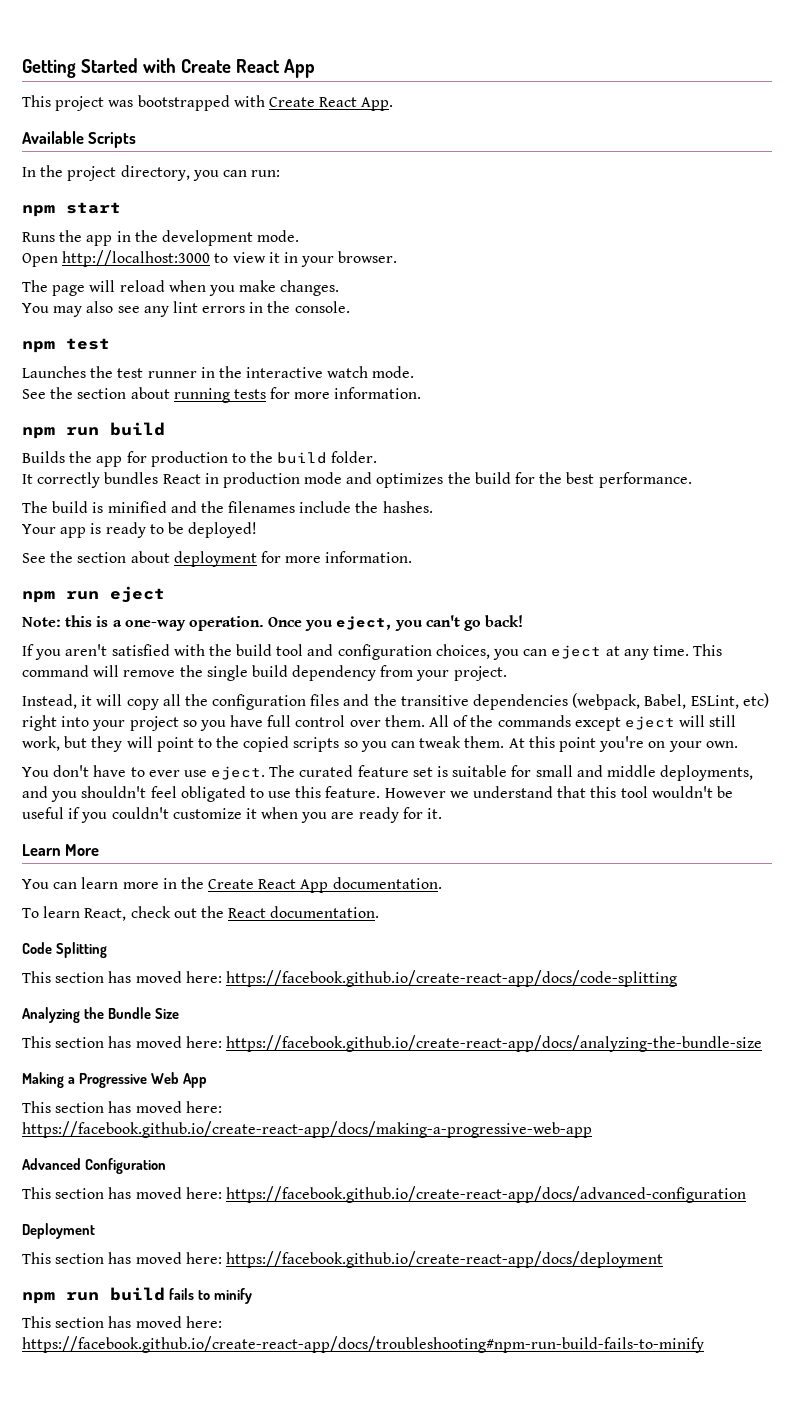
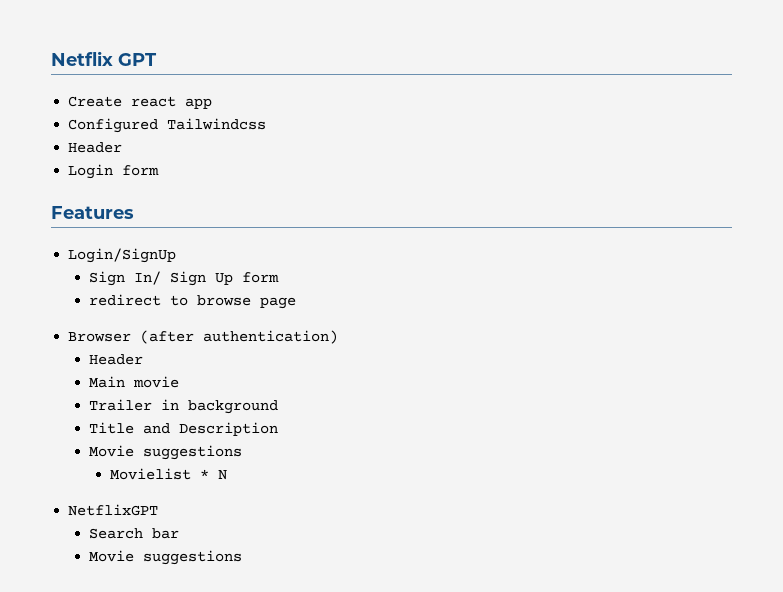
- Getting Started with Create React App
- This project was bootstrapped with Create React App.
- Available Scripts
- In the project directory, you can run:
- npm start
- Runs the app in the development mode.
- Open http://localhost:3000 to view it in your browser.
- The page will reload when you make changes.
- You may also see any lint errors in the console.
- npm test
- Launches the test runner in the interactive watch mode.
- See the section about running tests for more information.
- npm run build
- Builds the app for production to the build folder.
- It correctly bundles React in production mode and optimizes the build for the best performance.
- The build is minified and the filenames include the hashes.
- Your app is ready to be deployed!
- See the section about deployment for more information.
- npm run eject
- Note: this is a one-way operation. Once you eject, you can't go back!
- If you aren't satisfied with the build tool and configuration choices, you can eject at any time. This command will remove the single build dependency from your project.
- Instead, it will copy all the configuration files and the transitive dependencies (webpack, Babel, ESLint, etc) right into your project so you have full control over them. All of the commands except eject will still work, but they will point to the copied scripts so you can tweak them. At this point you're on your own.
- You don't have to ever use eject. The curated feature set is suitable for small and middle deployments, and you shouldn't feel obligated to use this feature. However we understand that this tool wouldn't be useful if you couldn't customize it when you are ready for it.
- Learn More
- You can learn more in the Create React App documentation.
- To learn React, check out the React documentation.
- Code Splitting
- This section has moved here: https://facebook.github.io/create-react-app/docs/code-splitting
- Analyzing the Bundle Size
- This section has moved here: https://facebook.github.io/create-react-app/docs/analyzing-the-bundle-size
- Making a Progressive Web App
- This section has moved here: https://facebook.github.io/create-react-app/docs/making-a-progressive-web-app
- Advanced Configuration
- This section has moved here: https://facebook.github.io/create-react-app/docs/advanced-configuration
- Deployment
- This section has moved here: https://facebook.github.io/create-react-app/docs/deployment
- npm run build fails to minify
- This section has moved here: https://facebook.github.io/create-react-app/docs/troubleshooting#npm-run-build-fails-to-minify
+ Netflix GPT
+ Create react app
+ Configured Tailwindcss
+ Header
+ Login form
+ Features
+ Login/SignUp
+ Sign In/ Sign Up form
+ redirect to browse page
+ Browser (after authentication)
+ Header
+ Main movie
+ Trailer in background
+ Title and Description
+ Movie suggestions
+ Movielist * N
+ NetflixGPT
+ Search bar
+ Movie suggestions

